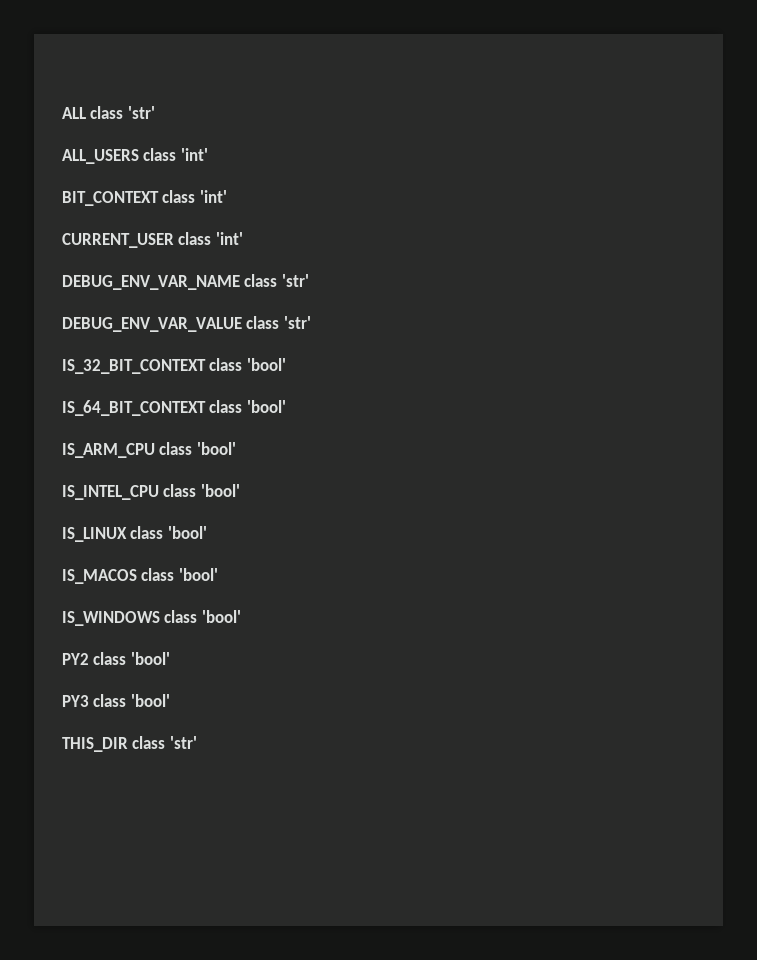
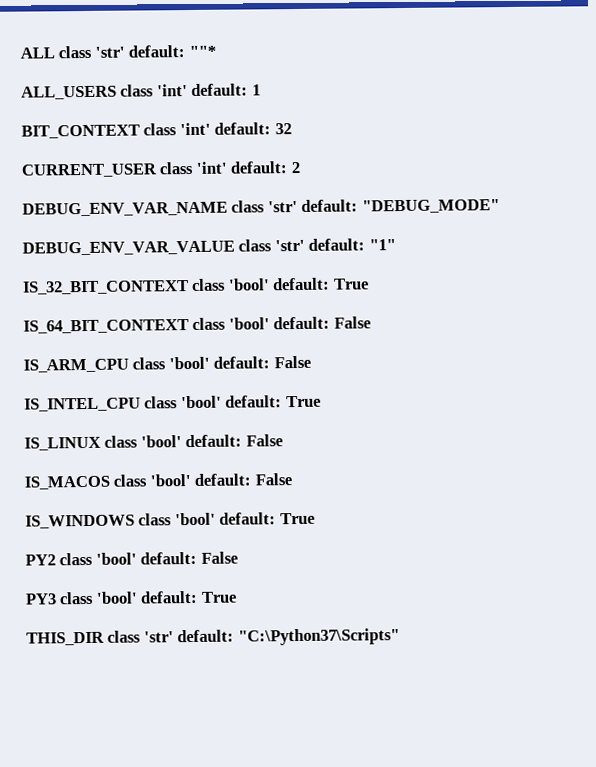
- ALL class 'str'
+ ALL class 'str' default: ""*
- ALL_USERS class 'int'
+ ALL_USERS class 'int' default: 1
- BIT_CONTEXT class 'int'
+ BIT_CONTEXT class 'int' default: 32
- CURRENT_USER class 'int'
+ CURRENT_USER class 'int' default: 2
- DEBUG_ENV_VAR_NAME class 'str'
+ DEBUG_ENV_VAR_NAME class 'str' default: "DEBUG_MODE"
- DEBUG_ENV_VAR_VALUE class 'str'
+ DEBUG_ENV_VAR_VALUE class 'str' default: "1"
- IS_32_BIT_CONTEXT class 'bool'
+ IS_32_BIT_CONTEXT class 'bool' default: True
- IS_64_BIT_CONTEXT class 'bool'
+ IS_64_BIT_CONTEXT class 'bool' default: False
- IS_ARM_CPU class 'bool'
+ IS_ARM_CPU class 'bool' default: False
- IS_INTEL_CPU class 'bool'
+ IS_INTEL_CPU class 'bool' default: True
- IS_LINUX class 'bool'
+ IS_LINUX class 'bool' default: False
- IS_MACOS class 'bool'
+ IS_MACOS class 'bool' default: False
- IS_WINDOWS class 'bool'
+ IS_WINDOWS class 'bool' default: True
- PY2 class 'bool'
+ PY2 class 'bool' default: False
- PY3 class 'bool'
+ PY3 class 'bool' default: True
- THIS_DIR class 'str'
+ THIS_DIR class 'str' default: "C:\Python37\Scripts"

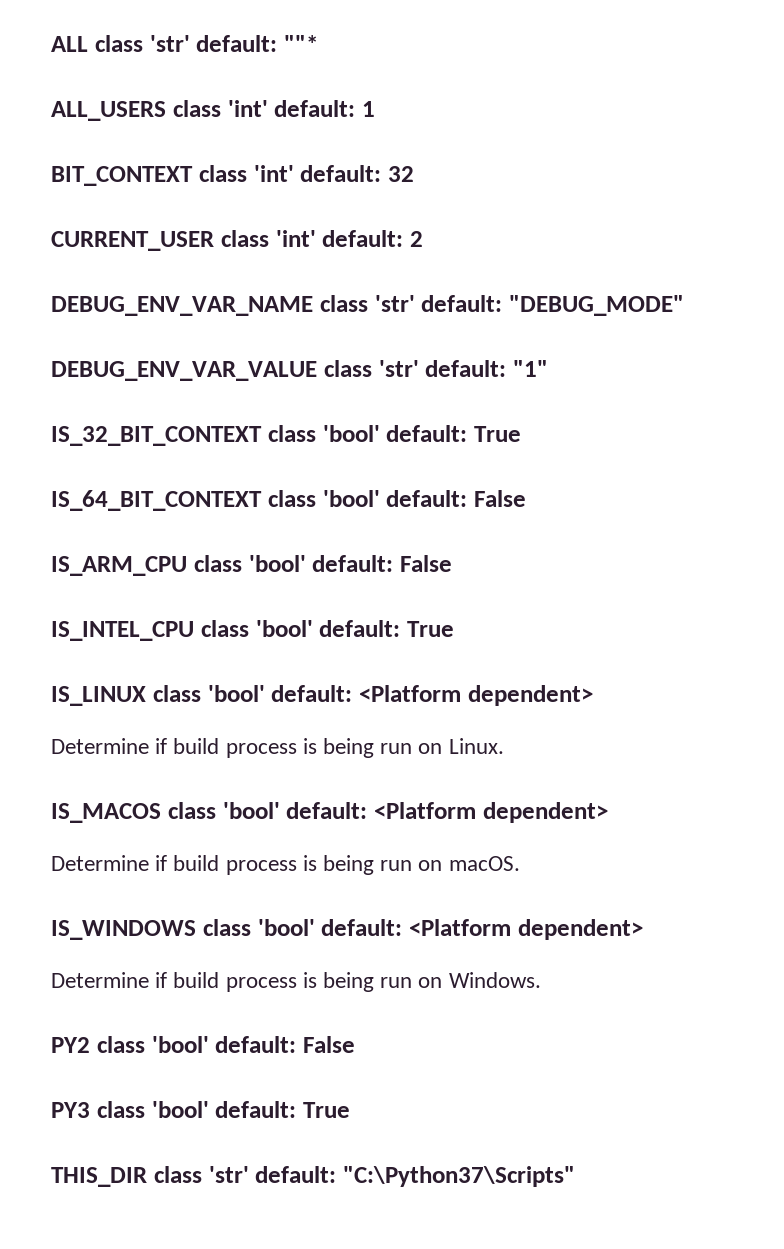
- IS_LINUX class 'bool' default: False
- IS_MACOS class 'bool' default: False
- IS_WINDOWS class 'bool' default: True
+ IS_LINUX class 'bool' default: <Platform dependent>
+ Determine if build process is being run on Linux.
+ IS_MACOS class 'bool' default: <Platform dependent>
+ Determine if build process is being run on macOS.
+ IS_WINDOWS class 'bool' default: <Platform dependent>
+ Determine if build process is being run on Windows.

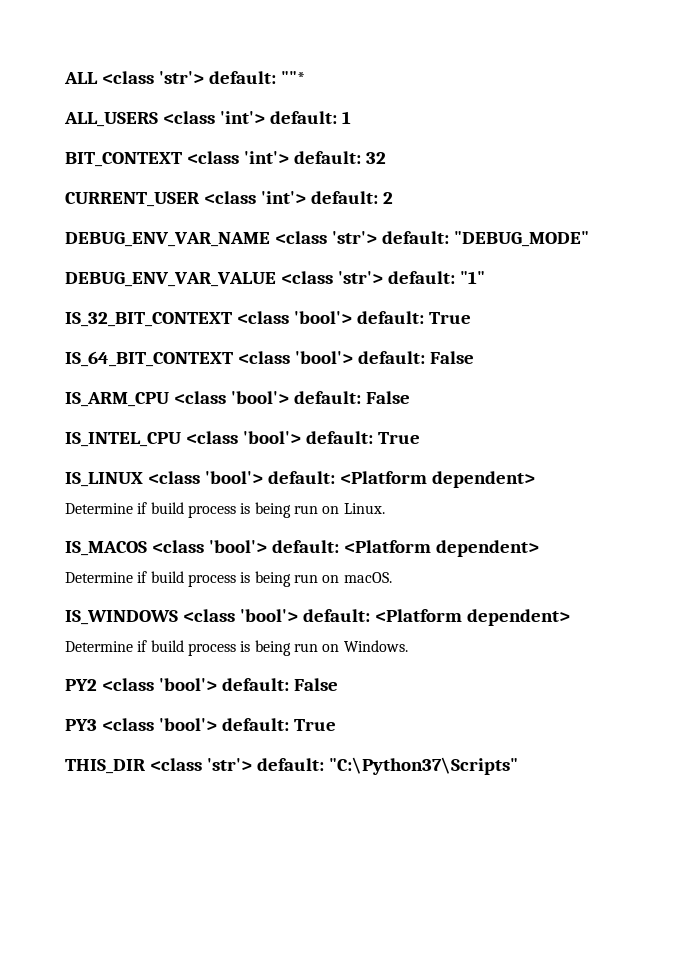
- ALL class 'str' default: ""*
+ ALL <class 'str'> default: ""*
- ALL_USERS class 'int' default: 1
+ ALL_USERS <class 'int'> default: 1
- BIT_CONTEXT class 'int' default: 32
+ BIT_CONTEXT <class 'int'> default: 32
- CURRENT_USER class 'int' default: 2
+ CURRENT_USER <class 'int'> default: 2
- DEBUG_ENV_VAR_NAME class 'str' default: "DEBUG_MODE"
+ DEBUG_ENV_VAR_NAME <class 'str'> default: "DEBUG_MODE"
- DEBUG_ENV_VAR_VALUE class 'str' default: "1"
+ DEBUG_ENV_VAR_VALUE <class 'str'> default: "1"
- IS_32_BIT_CONTEXT class 'bool' default: True
+ IS_32_BIT_CONTEXT <class 'bool'> default: True
- IS_64_BIT_CONTEXT class 'bool' default: False
+ IS_64_BIT_CONTEXT <class 'bool'> default: False
- IS_ARM_CPU class 'bool' default: False
+ IS_ARM_CPU <class 'bool'> default: False
- IS_INTEL_CPU class 'bool' default: True
+ IS_INTEL_CPU <class 'bool'> default: True
- IS_LINUX class 'bool' default: <Platform dependent>
+ IS_LINUX <class 'bool'> default: <Platform dependent>
- IS_MACOS class 'bool' default: <Platform dependent>
+ IS_MACOS <class 'bool'> default: <Platform dependent>
- IS_WINDOWS class 'bool' default: <Platform dependent>
+ IS_WINDOWS <class 'bool'> default: <Platform dependent>
- PY2 class 'bool' default: False
+ PY2 <class 'bool'> default: False
- PY3 class 'bool' default: True
+ PY3 <class 'bool'> default: True
- THIS_DIR class 'str' default: "C:\Python37\Scripts"
+ THIS_DIR <class 'str'> default: "C:\Python37\Scripts"

